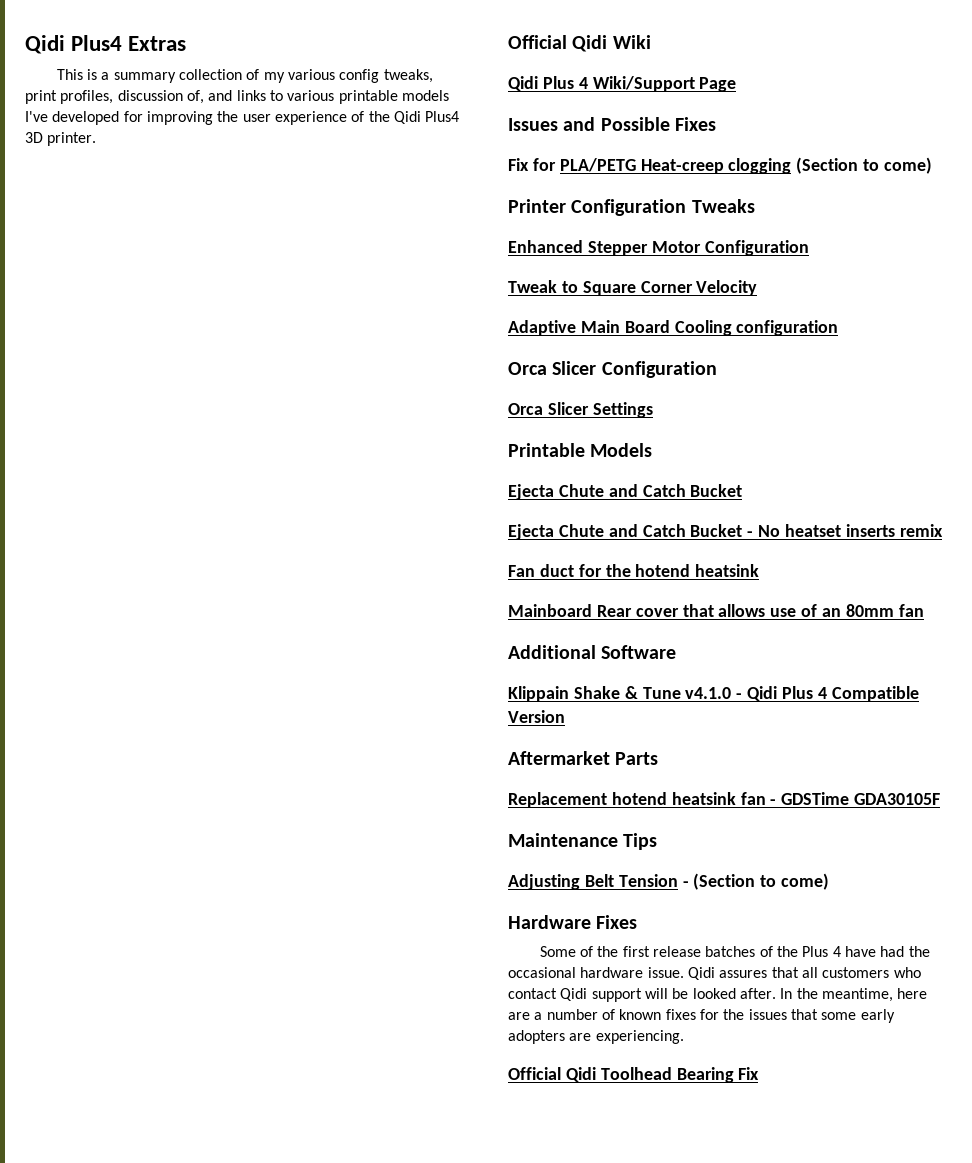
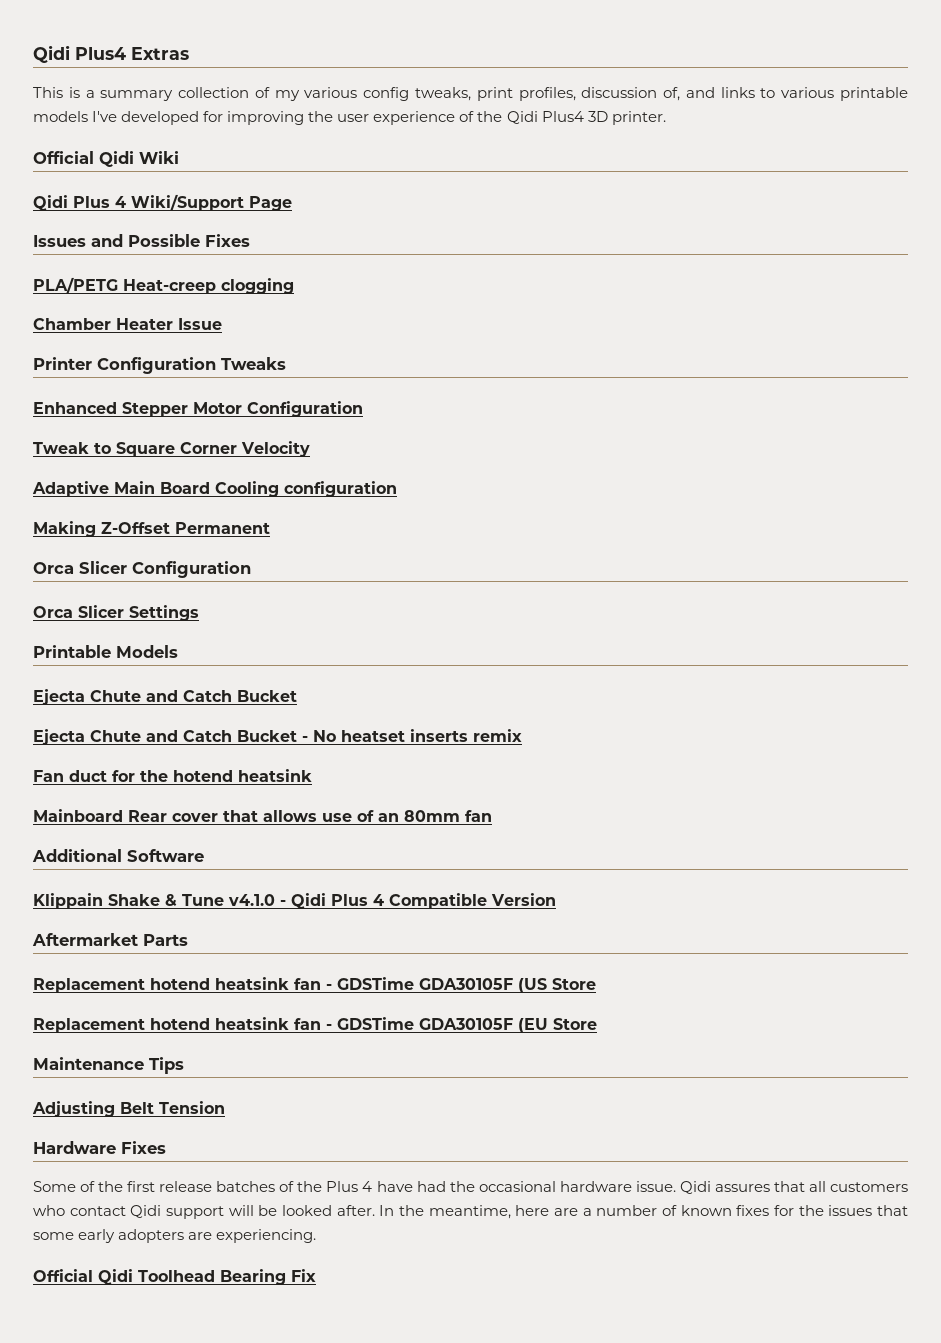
- Fix for PLA/PETG Heat-creep clogging (Section to come)
+ PLA/PETG Heat-creep clogging
+ Chamber Heater Issue
+ Making Z-Offset Permanent
- Replacement hotend heatsink fan - GDSTime GDA30105F
+ Replacement hotend heatsink fan - GDSTime GDA30105F (US Store
+ Replacement hotend heatsink fan - GDSTime GDA30105F (EU Store
- Adjusting Belt Tension - (Section to come)
+ Adjusting Belt Tension

